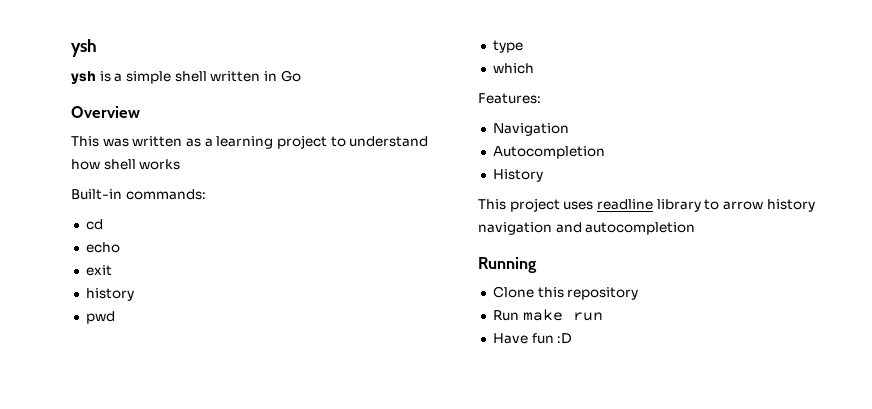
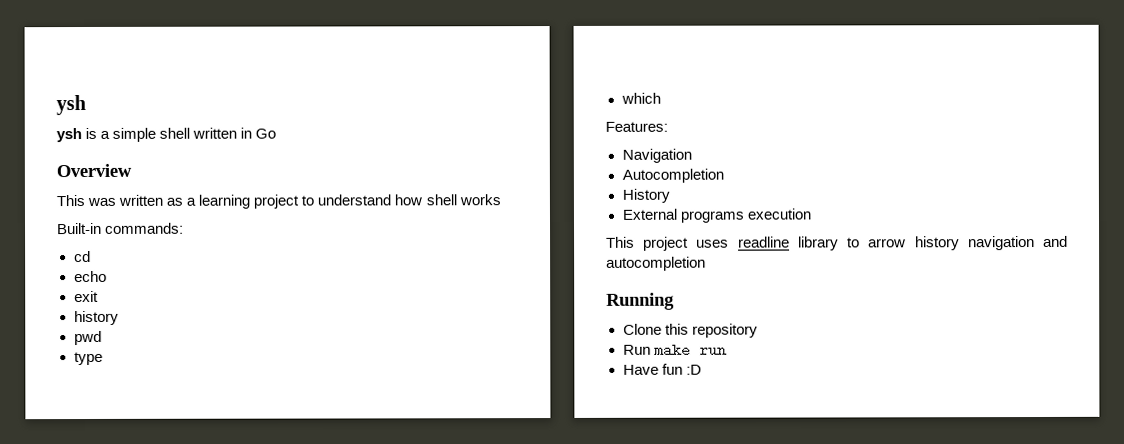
+ External programs execution

